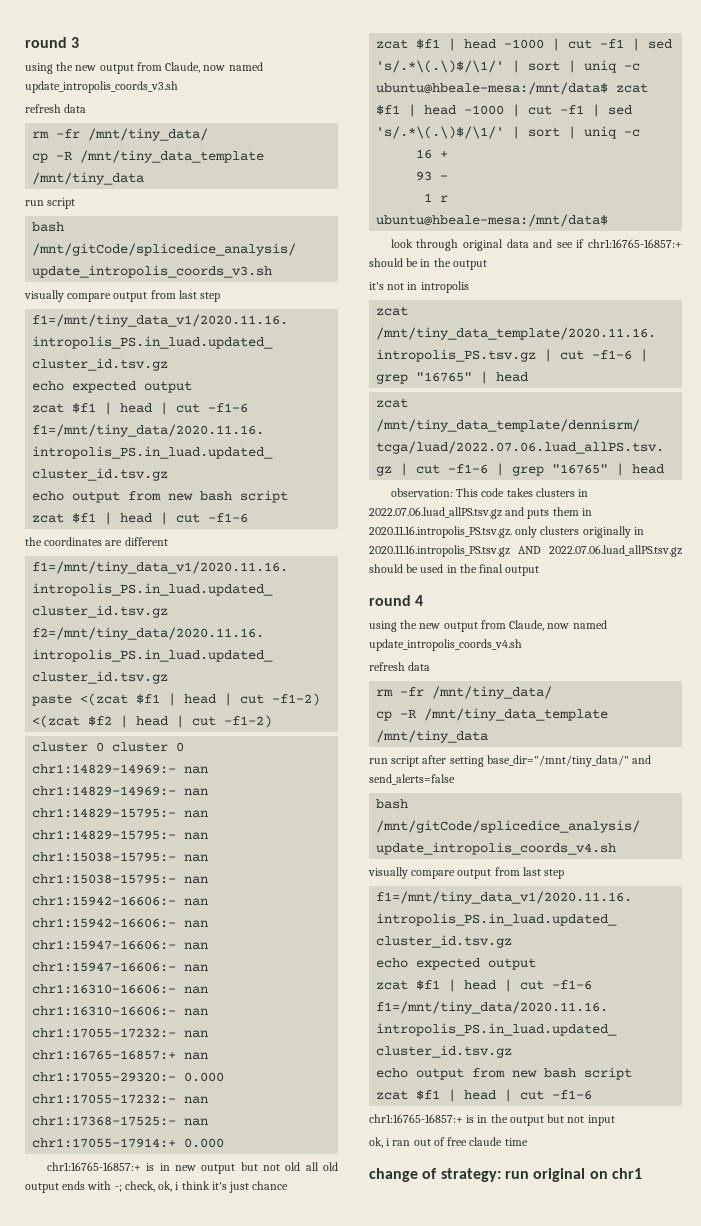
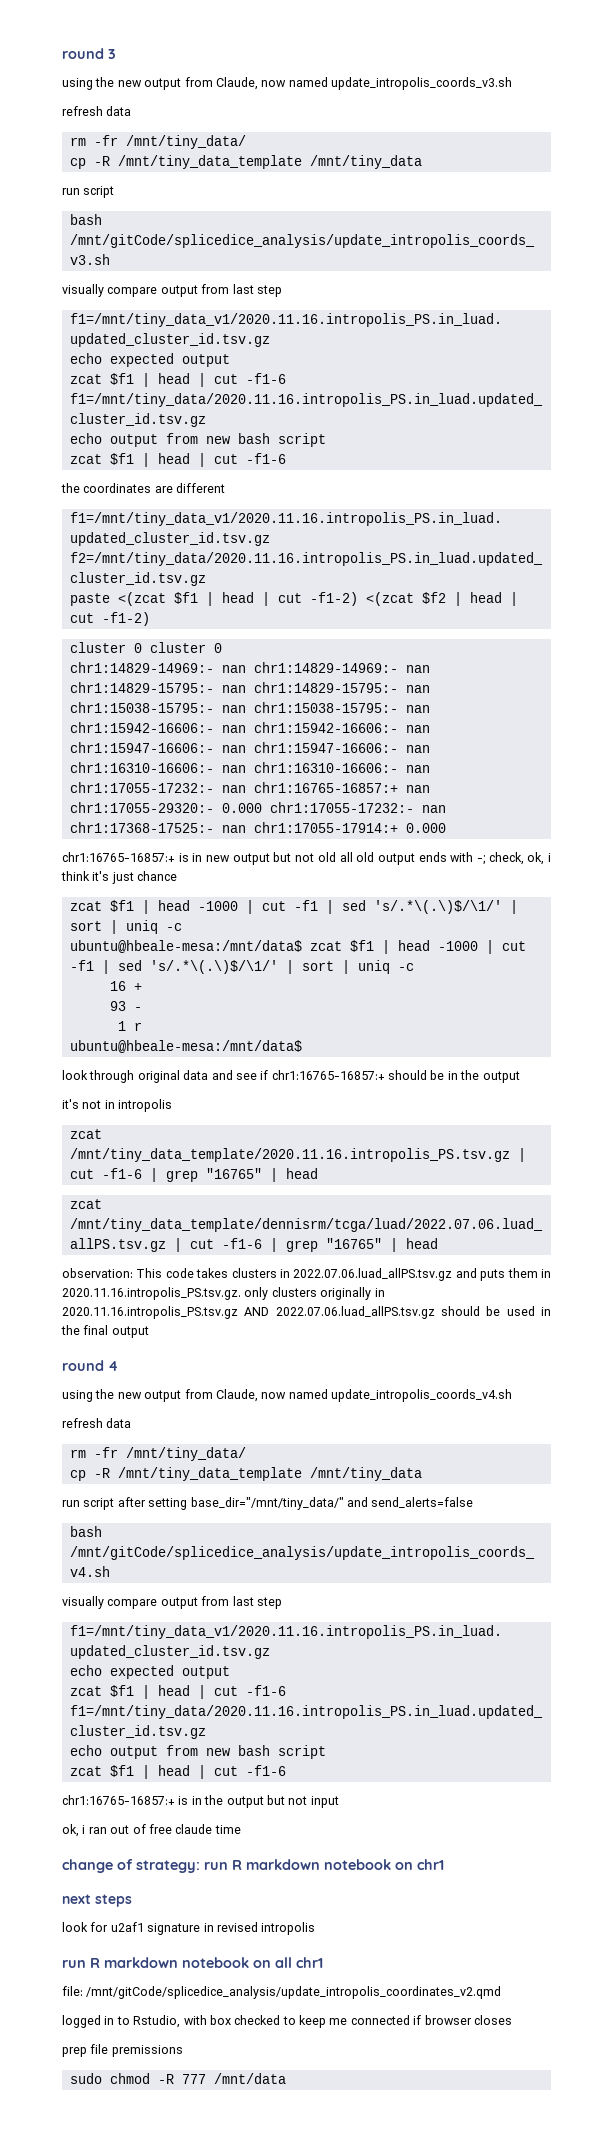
- change of strategy: run original on chr1
+ change of strategy: run R markdown notebook on chr1
+ next steps
+ look for u2af1 signature in revised intropolis
+ run R markdown notebook on all chr1
+ file: /mnt/gitCode/splicedice_analysis/update_intropolis_coordinates_v2.qmd
+ logged in to Rstudio, with box checked to keep me connected if browser closes
+ prep file premissions
+ sudo chmod -R 777 /mnt/data

